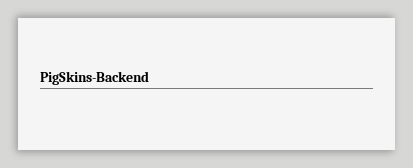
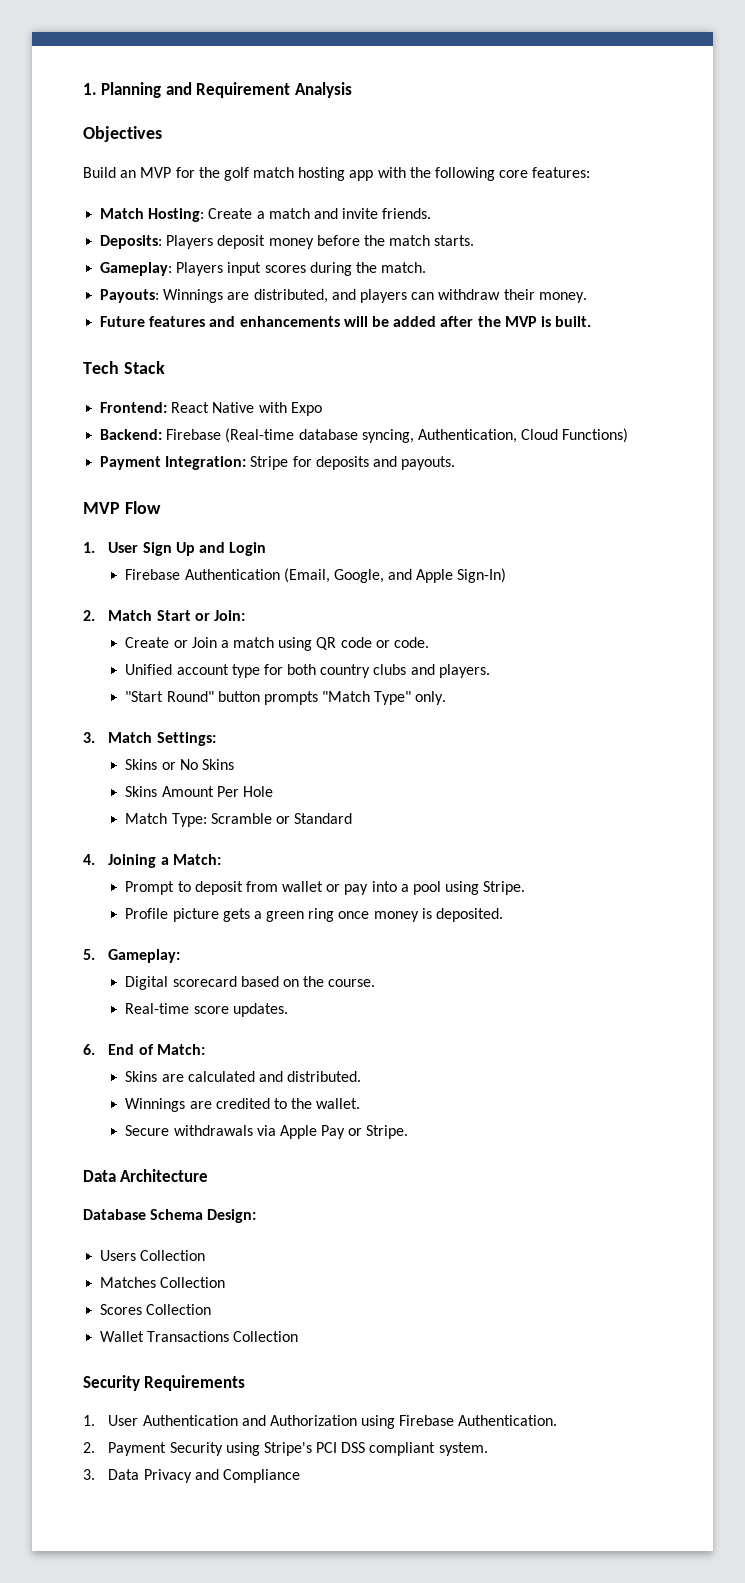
- PigSkins-Backend
+ 1. Planning and Requirement Analysis
+ Objectives
+ Build an MVP for the golf match hosting app with the following core features:
+ Match Hosting: Create a match and invite friends.
+ Deposits: Players deposit money before the match starts.
+ Gameplay: Players input scores during the match.
+ Payouts: Winnings are distributed, and players can withdraw their money.
+ Future features and enhancements will be added after the MVP is built.
+ Tech Stack
+ Frontend: React Native with Expo
+ Backend: Firebase (Real-time database syncing, Authentication, Cloud Functions)
+ Payment Integration: Stripe for deposits and payouts.
+ MVP Flow
+ 1. User Sign Up and Login
+ Firebase Authentication (Email, Google, and Apple Sign-In)
+ 2. Match Start or Join:
+ Create or Join a match using QR code or code.
+ Unified account type for both country clubs and players.
+ "Start Round" button prompts "Match Type" only.
+ 3. Match Settings:
+ Skins or No Skins
+ Skins Amount Per Hole
+ Match Type: Scramble or Standard
+ 4. Joining a Match:
+ Prompt to deposit from wallet or pay into a pool using Stripe.
+ Profile picture gets a green ring once money is deposited.
+ 5. Gameplay:
+ Digital scorecard based on the course.
+ Real-time score updates.
+ 6. End of Match:
+ Skins are calculated and distributed.
+ Winnings are credited to the wallet.
+ Secure withdrawals via Apple Pay or Stripe.
+ Data Architecture
+ Database Schema Design:
+ Users Collection
+ Matches Collection
+ Scores Collection
+ Wallet Transactions Collection
+ Security Requirements
+ 1. User Authentication and Authorization using Firebase Authentication.
+ 2. Payment Security using Stripe's PCI DSS compliant system.
+ 3. Data Privacy and Compliance

